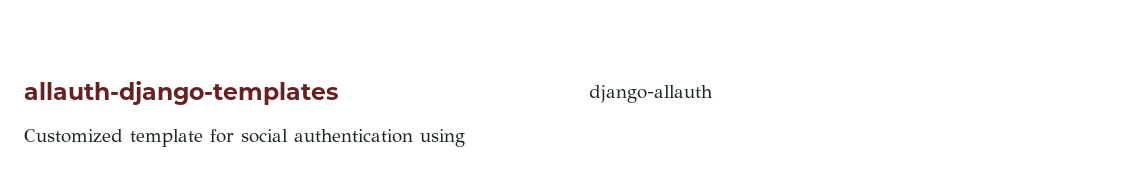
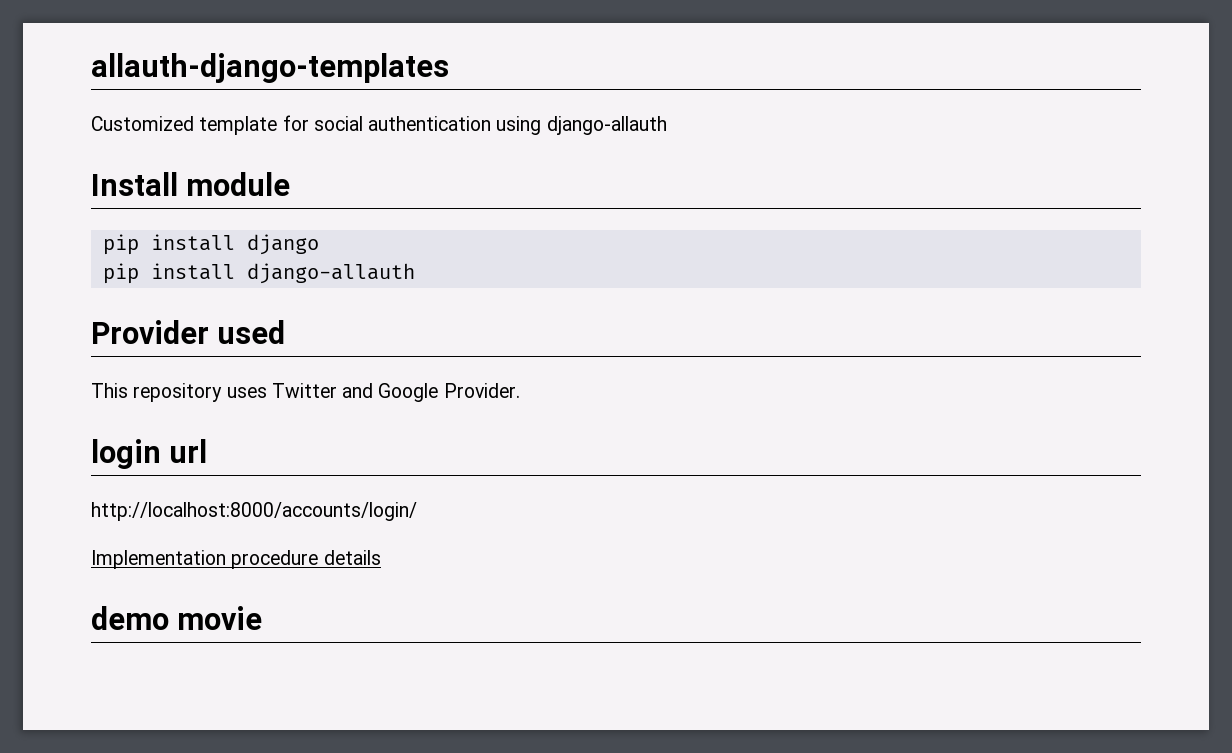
+ Install module
+ pip install django
+ pip install django-allauth
+ Provider used
+ This repository uses Twitter and Google Provider.
+ login url
+ http://localhost:8000/accounts/login/
+ Implementation procedure details
+ demo movie

